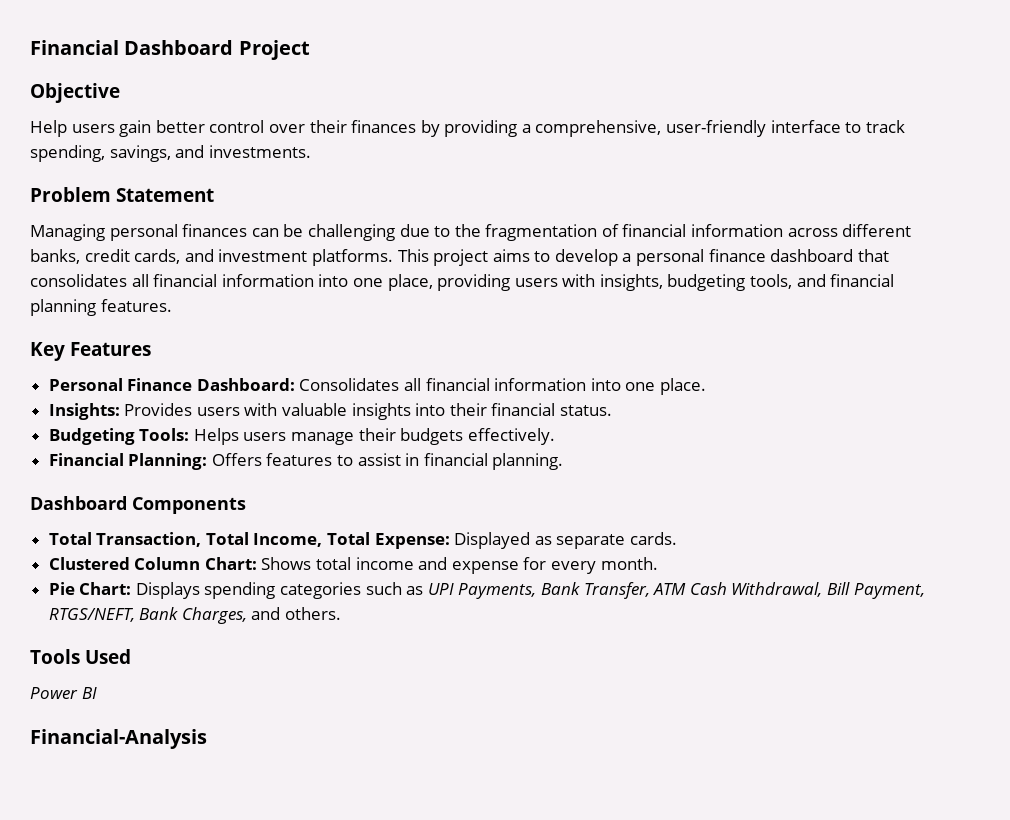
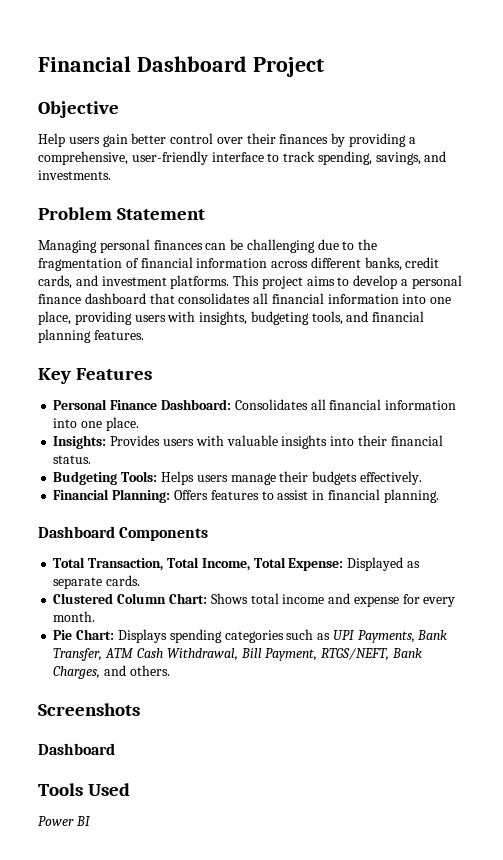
+ Screenshots
+ Dashboard
- Financial-Analysis

